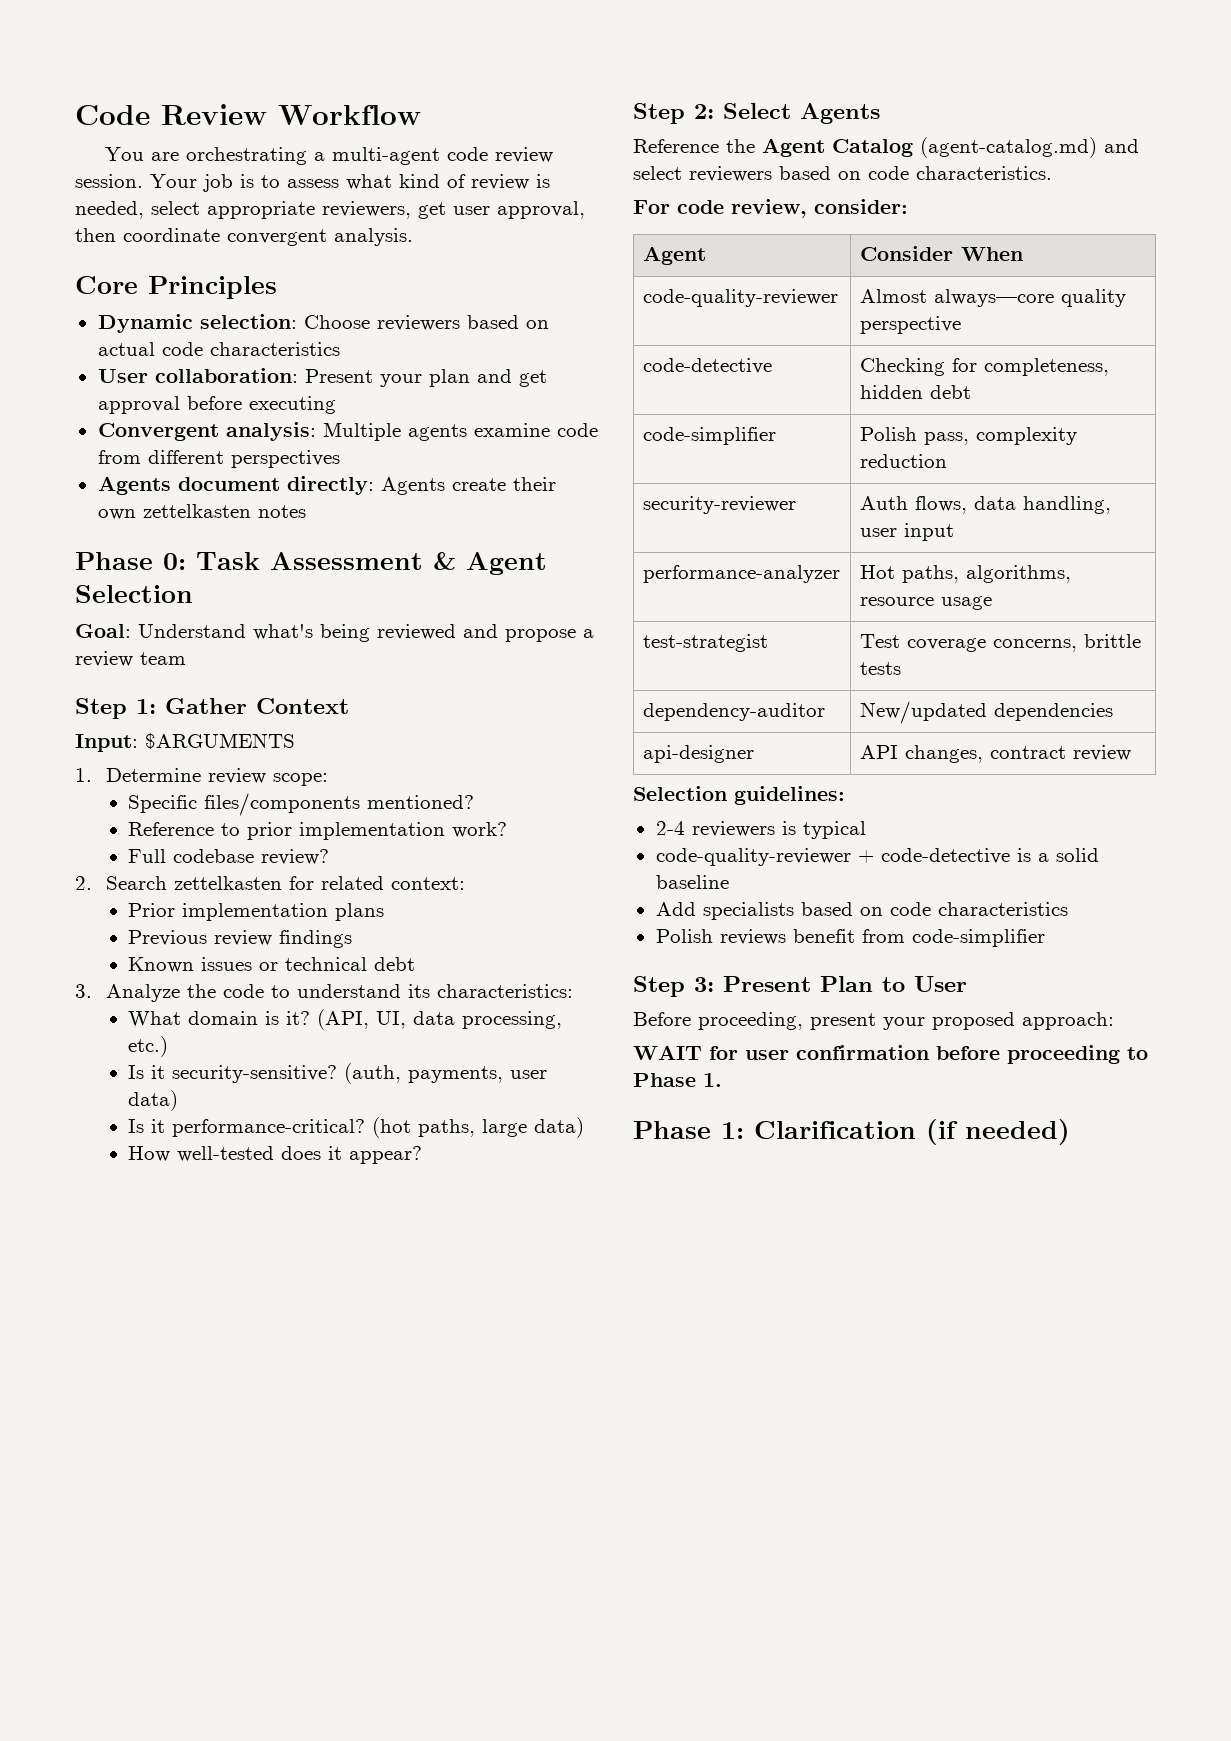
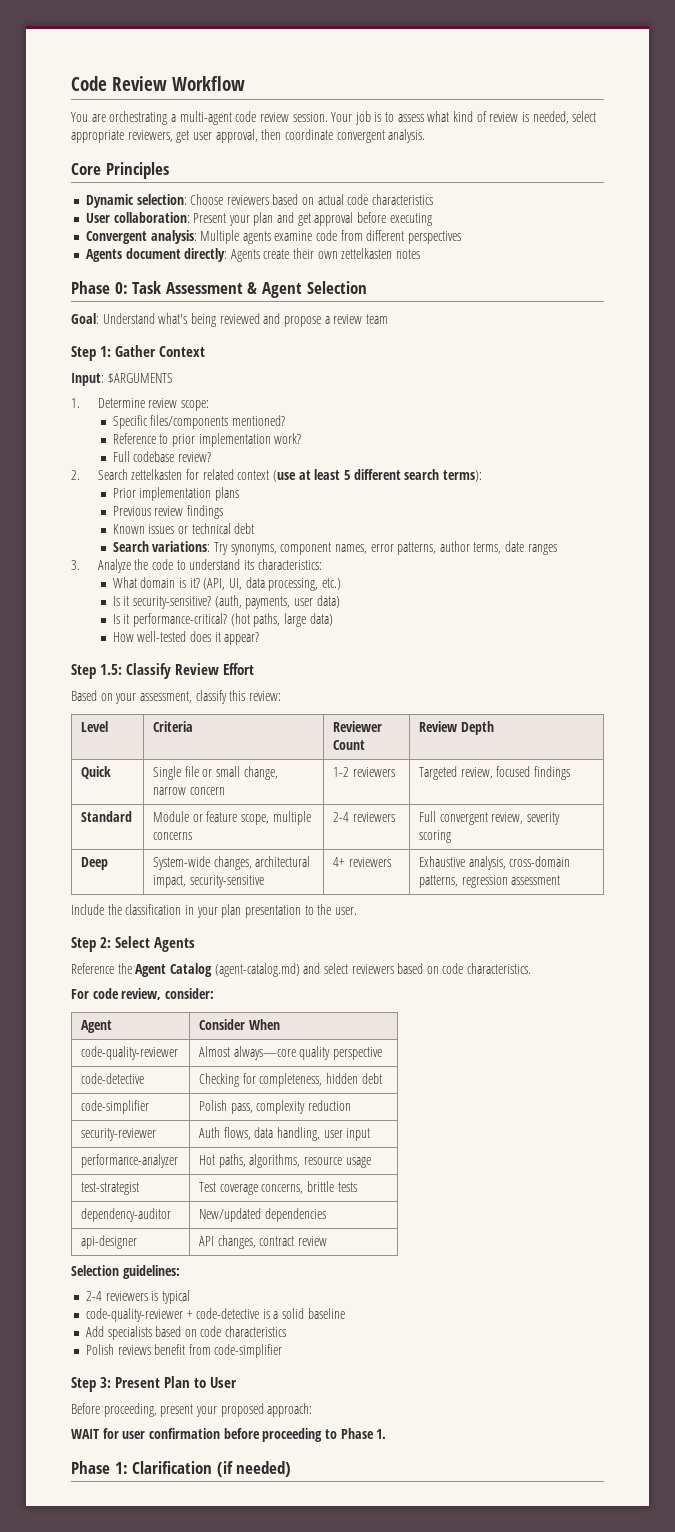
- 2. Search zettelkasten for related context:
+ 2. Search zettelkasten for related context (use at least 5 different search terms):
+ Search variations: Try synonyms, component names, error patterns, author terms, date ranges
+ Step 1.5: Classify Review Effort
+ Based on your assessment, classify this review:
+ Level | Criteria | Reviewer Count | Review Depth
+ Quick | Single file or small change, narrow concern | 1-2 reviewers | Targeted review, focused findings
+ Standard | Module or feature scope, multiple concerns | 2-4 reviewers | Full convergent review, severity scoring
+ Deep | System-wide changes, architectural impact, security-sensitive | 4+ reviewers | Exhaustive analysis, cross-domain patterns, regression assessment
+ Include the classification in your plan presentation to the user.

